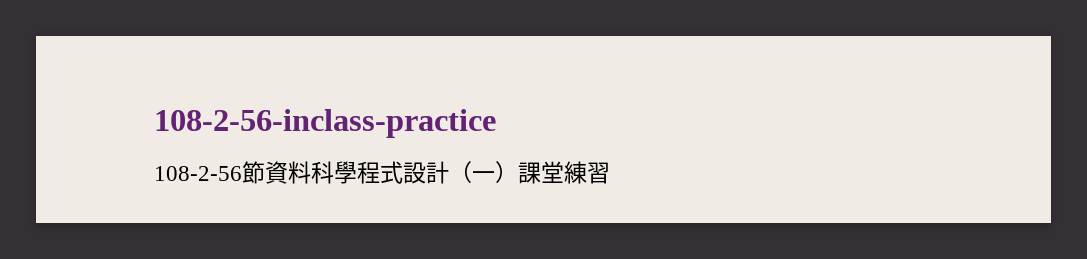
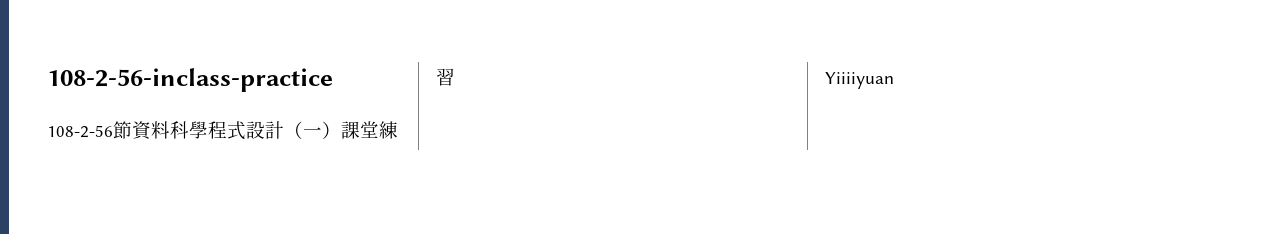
+ Yiiiiyuan

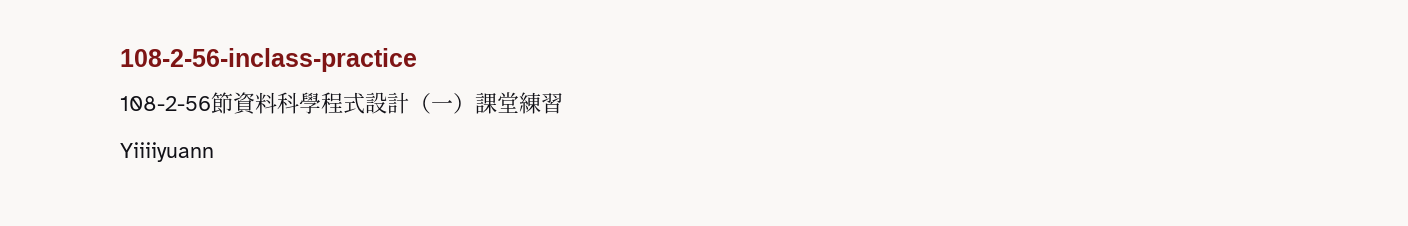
- Yiiiiyuan
+ Yiiiiyuann

